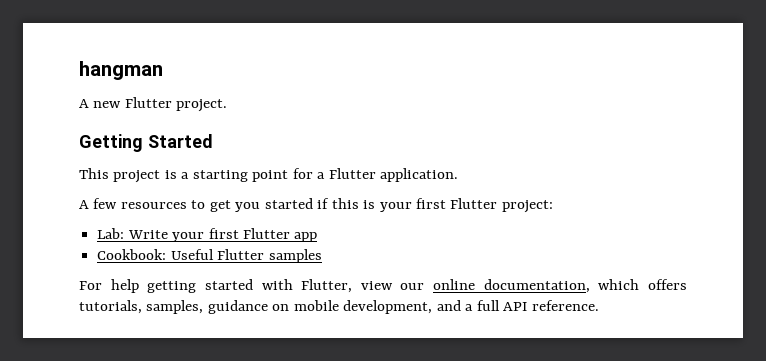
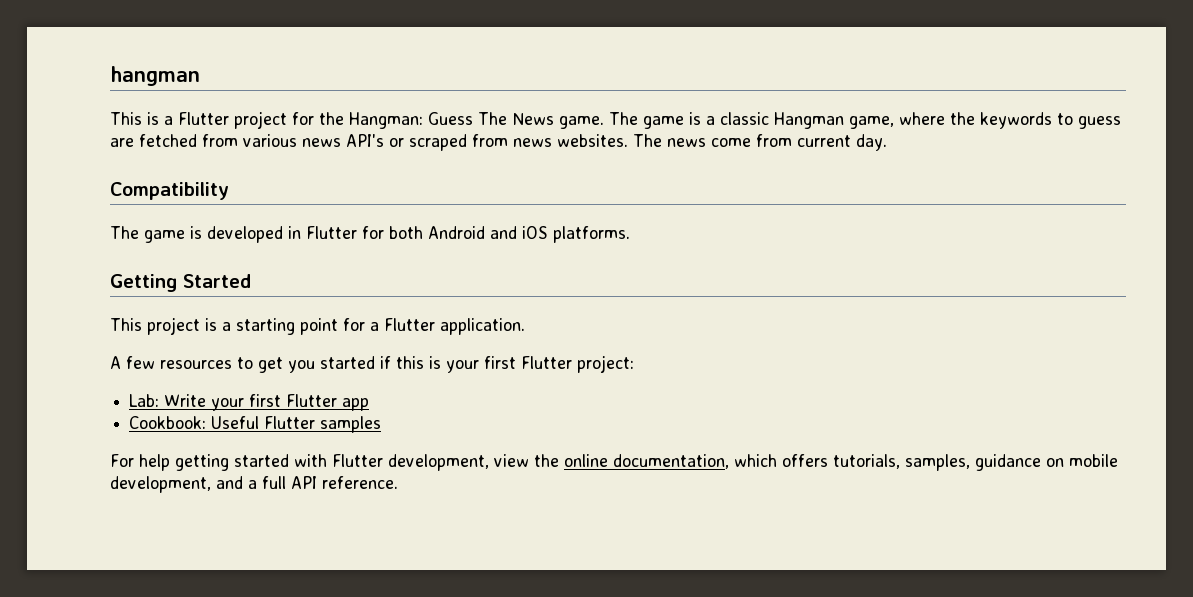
- A new Flutter project.
+ This is a Flutter project for the Hangman: Guess The News game. The game is a classic Hangman game, where the keywords to guess are fetched from various news API's or scraped from news websites. The news come from current day.
+ Compatibility
+ The game is developed in Flutter for both Android and iOS platforms.
- For help getting started with Flutter, view our online documentation, which offers tutorials, samples, guidance on mobile development, and a full API reference.
+ For help getting started with Flutter development, view the online documentation, which offers tutorials, samples, guidance on mobile development, and a full API reference.

